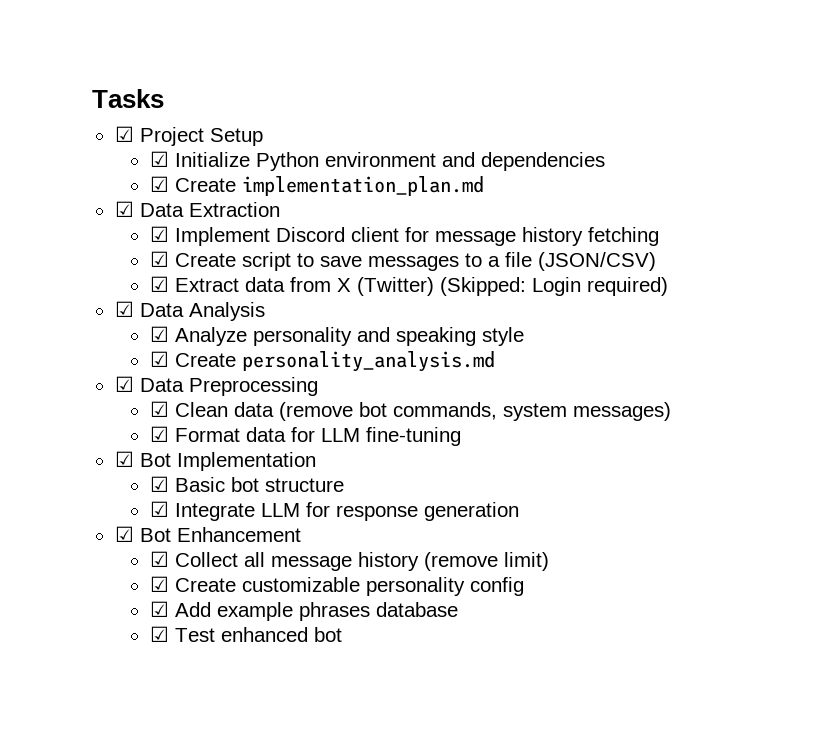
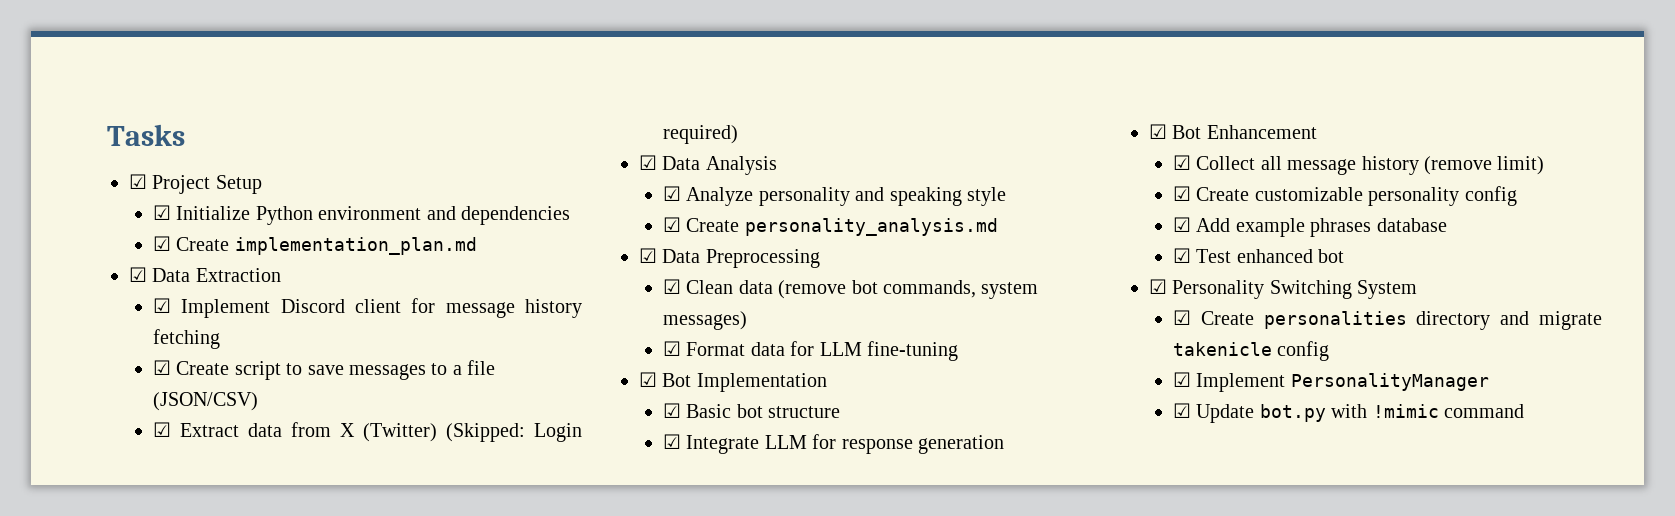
+ ☑ Personality Switching System
+ ☑ Create personalities directory and migrate takenicle config
+ ☑ Implement PersonalityManager
+ ☑ Update bot.py with !mimic command

